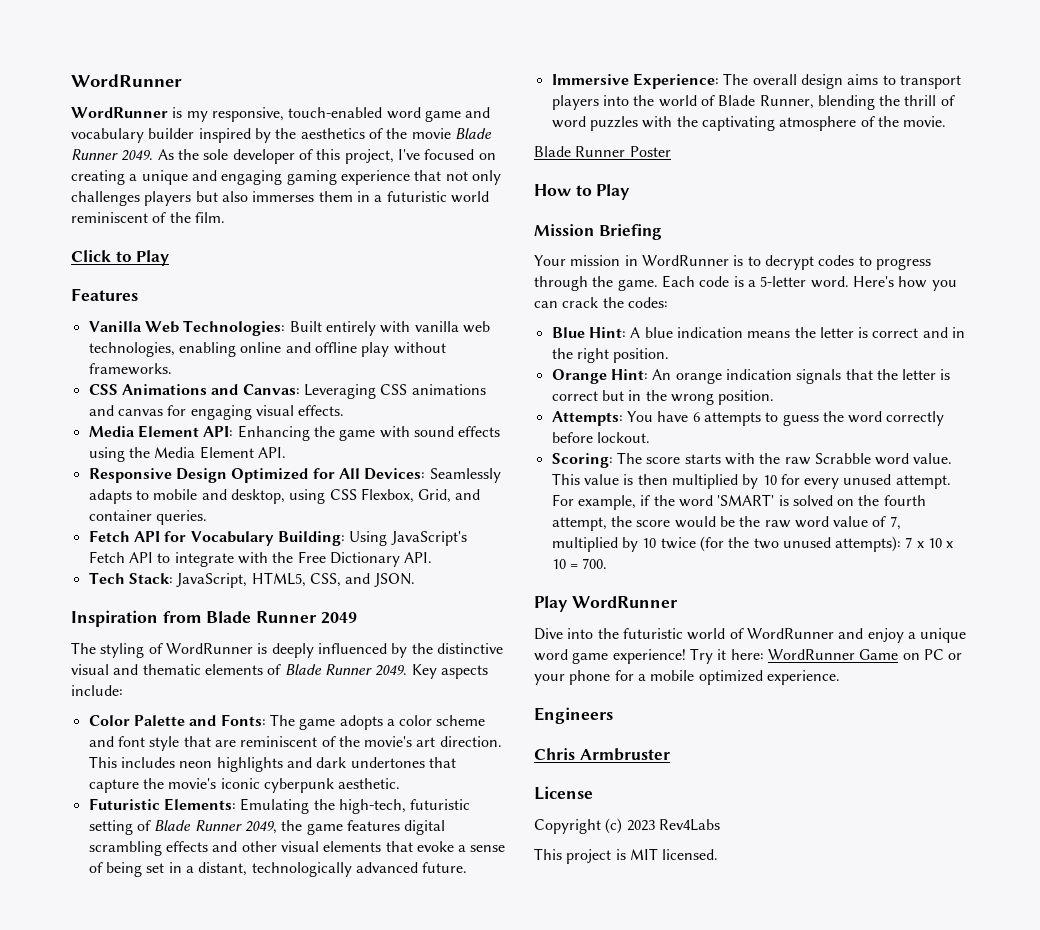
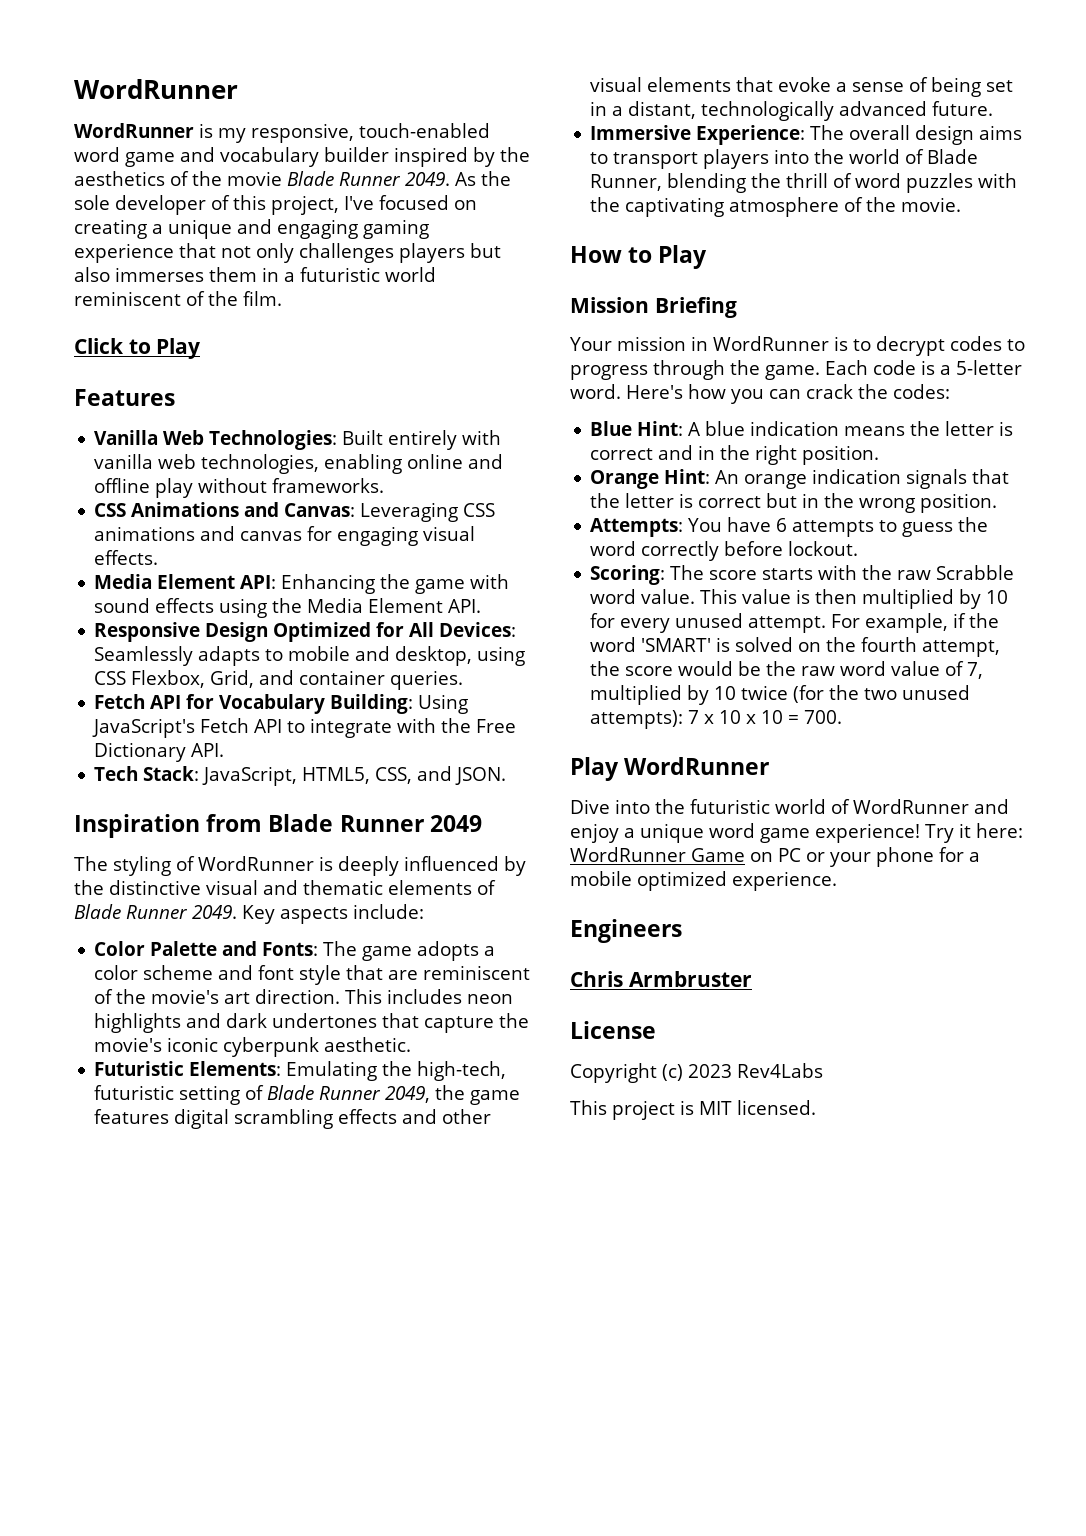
- Blade Runner Poster

